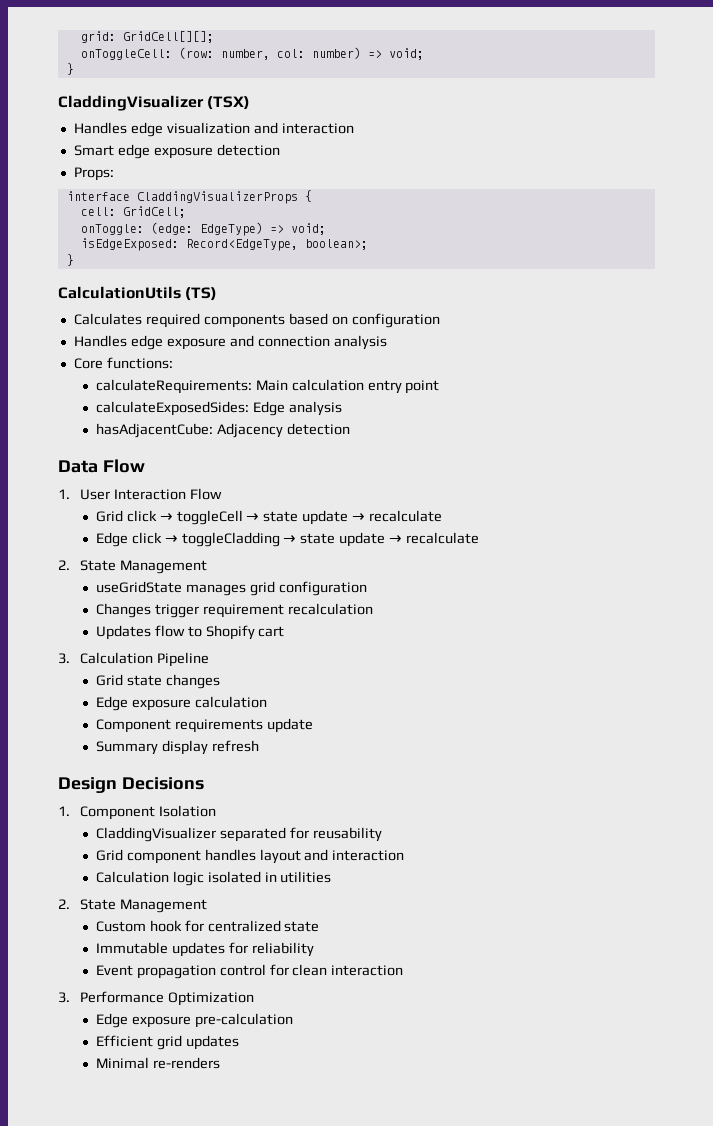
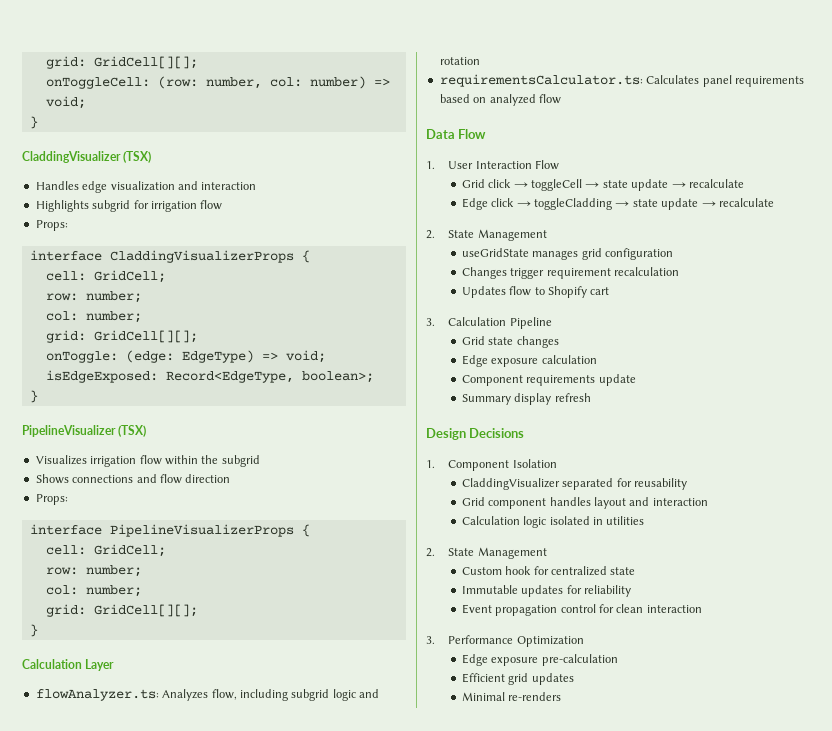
- Smart edge exposure detection
+ Highlights subgrid for irrigation flow
  interface CladdingVisualizerProps {
  cell: GridCell;
+ row: number;
+ col: number;
+ grid: GridCell[][];
- CalculationUtils (TS)
- Calculates required components based on configuration
- Handles edge exposure and connection analysis
- Core functions:
- calculateRequirements: Main calculation entry point
- calculateExposedSides: Edge analysis
- hasAdjacentCube: Adjacency detection
+ PipelineVisualizer (TSX)
+ Visualizes irrigation flow within the subgrid
+ Shows connections and flow direction
+ Props:
+ interface PipelineVisualizerProps {
+ cell: GridCell;
+ row: number;
+ col: number;
+ grid: GridCell[][];
+ }
+ Calculation Layer
+ flowAnalyzer.ts: Analyzes flow, including subgrid logic and rotation
+ requirementsCalculator.ts: Calculates panel requirements based on analyzed flow

